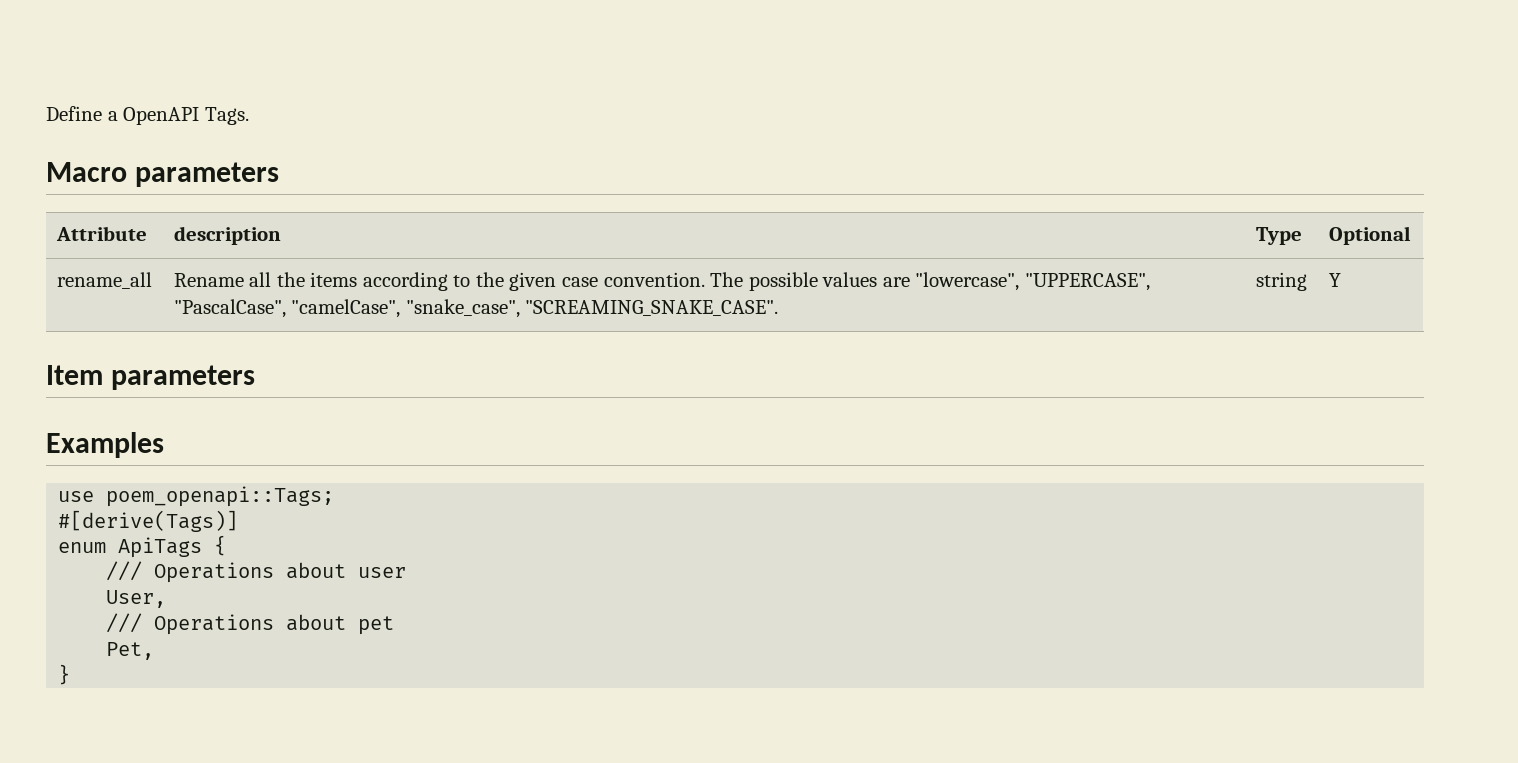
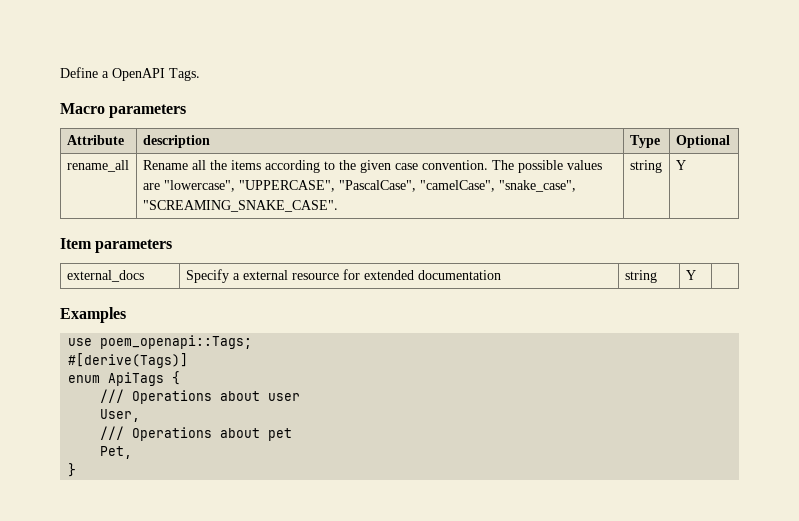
+ external_docs | Specify a external resource for extended documentation | string | Y |

